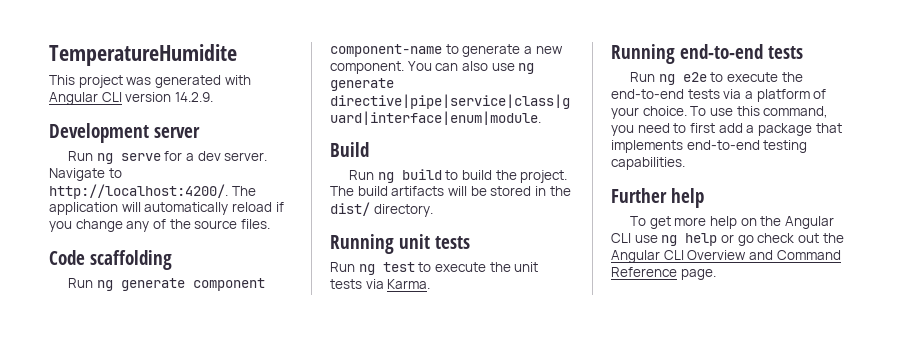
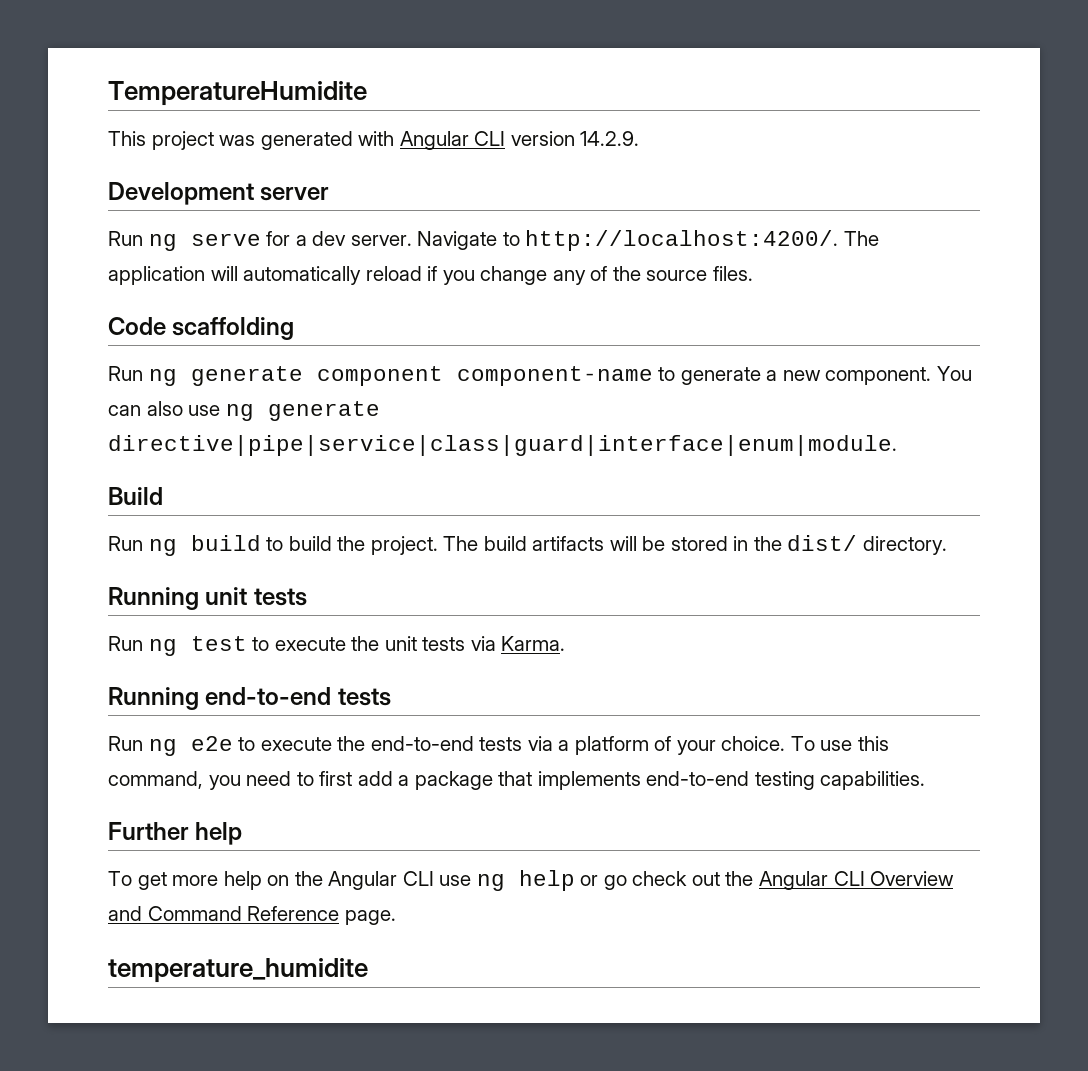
+ temperature_humidite

